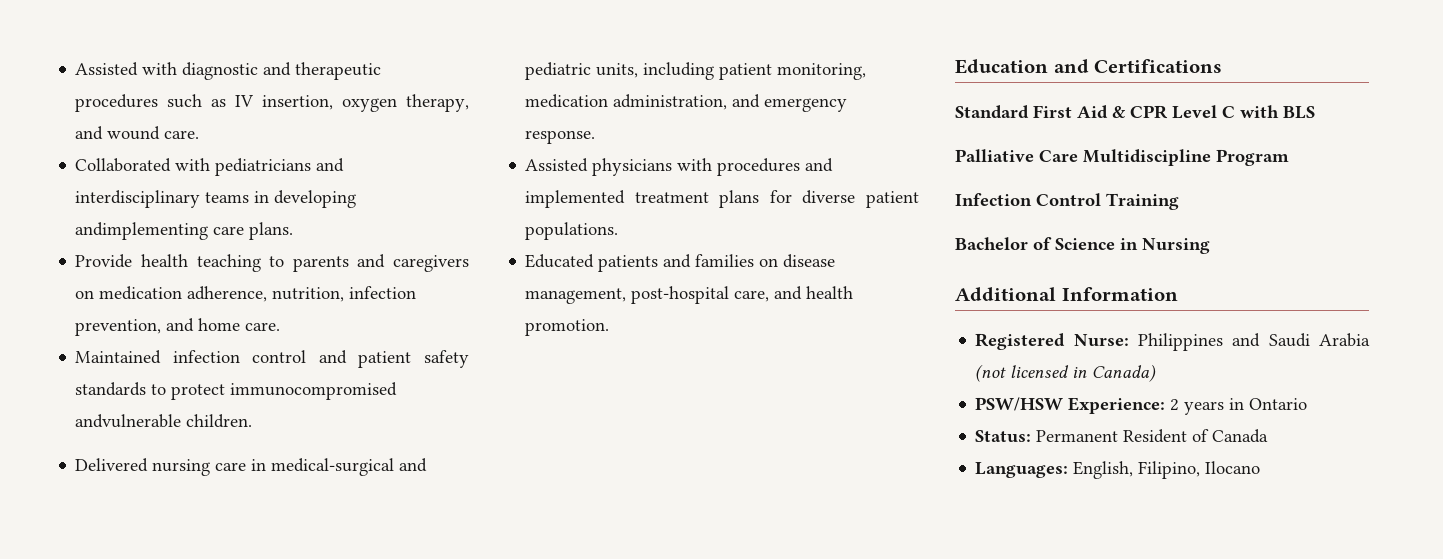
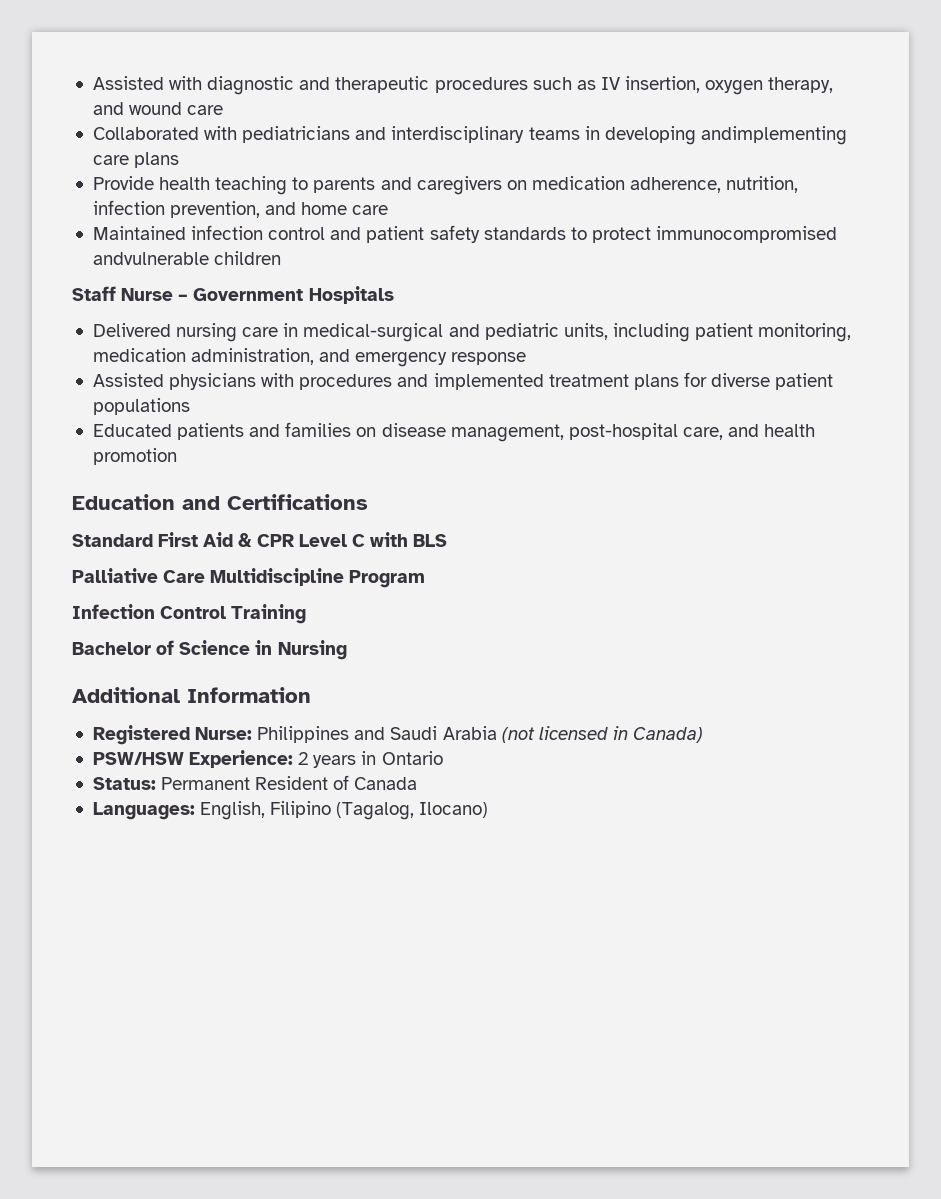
- Assisted with diagnostic and therapeutic procedures such as IV insertion, oxygen therapy, and wound care.
+ Assisted with diagnostic and therapeutic procedures such as IV insertion, oxygen therapy, and wound care
- Collaborated with pediatricians and interdisciplinary teams in developing andimplementing care plans.
+ Collaborated with pediatricians and interdisciplinary teams in developing andimplementing care plans
- Provide health teaching to parents and caregivers on medication adherence, nutrition, infection prevention, and home care.
+ Provide health teaching to parents and caregivers on medication adherence, nutrition, infection prevention, and home care
- Maintained infection control and patient safety standards to protect immunocompromised andvulnerable children.
+ Maintained infection control and patient safety standards to protect immunocompromised andvulnerable children
+ Staff Nurse – Government Hospitals
- Delivered nursing care in medical-surgical and pediatric units, including patient monitoring, medication administration, and emergency response.
+ Delivered nursing care in medical-surgical and pediatric units, including patient monitoring, medication administration, and emergency response
- Assisted physicians with procedures and implemented treatment plans for diverse patient populations.
+ Assisted physicians with procedures and implemented treatment plans for diverse patient populations
- Educated patients and families on disease management, post-hospital care, and health promotion.
+ Educated patients and families on disease management, post-hospital care, and health promotion
- Languages: English, Filipino, Ilocano
+ Languages: English, Filipino (Tagalog, Ilocano)

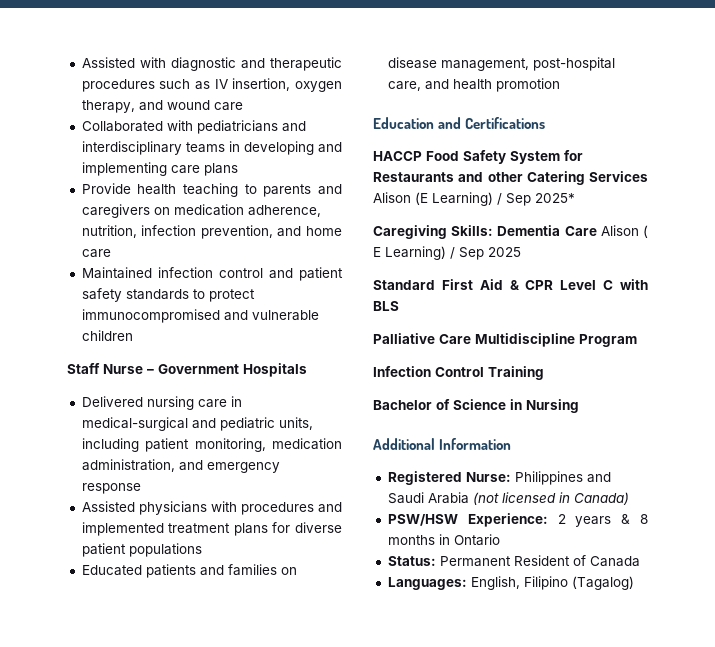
- Collaborated with pediatricians and interdisciplinary teams in developing andimplementing care plans
+ Collaborated with pediatricians and interdisciplinary teams in developing and implementing care plans
- Maintained infection control and patient safety standards to protect immunocompromised andvulnerable children
+ Maintained infection control and patient safety standards to protect immunocompromised and vulnerable children
+ HACCP Food Safety System for Restaurants and other Catering Services Alison (E Learning) / Sep 2025*
+ Caregiving Skills: Dementia Care Alison ( E Learning) / Sep 2025
- PSW/HSW Experience: 2 years in Ontario
+ PSW/HSW Experience: 2 years & 8 months in Ontario
- Languages: English, Filipino (Tagalog, Ilocano)
+ Languages: English, Filipino (Tagalog)

